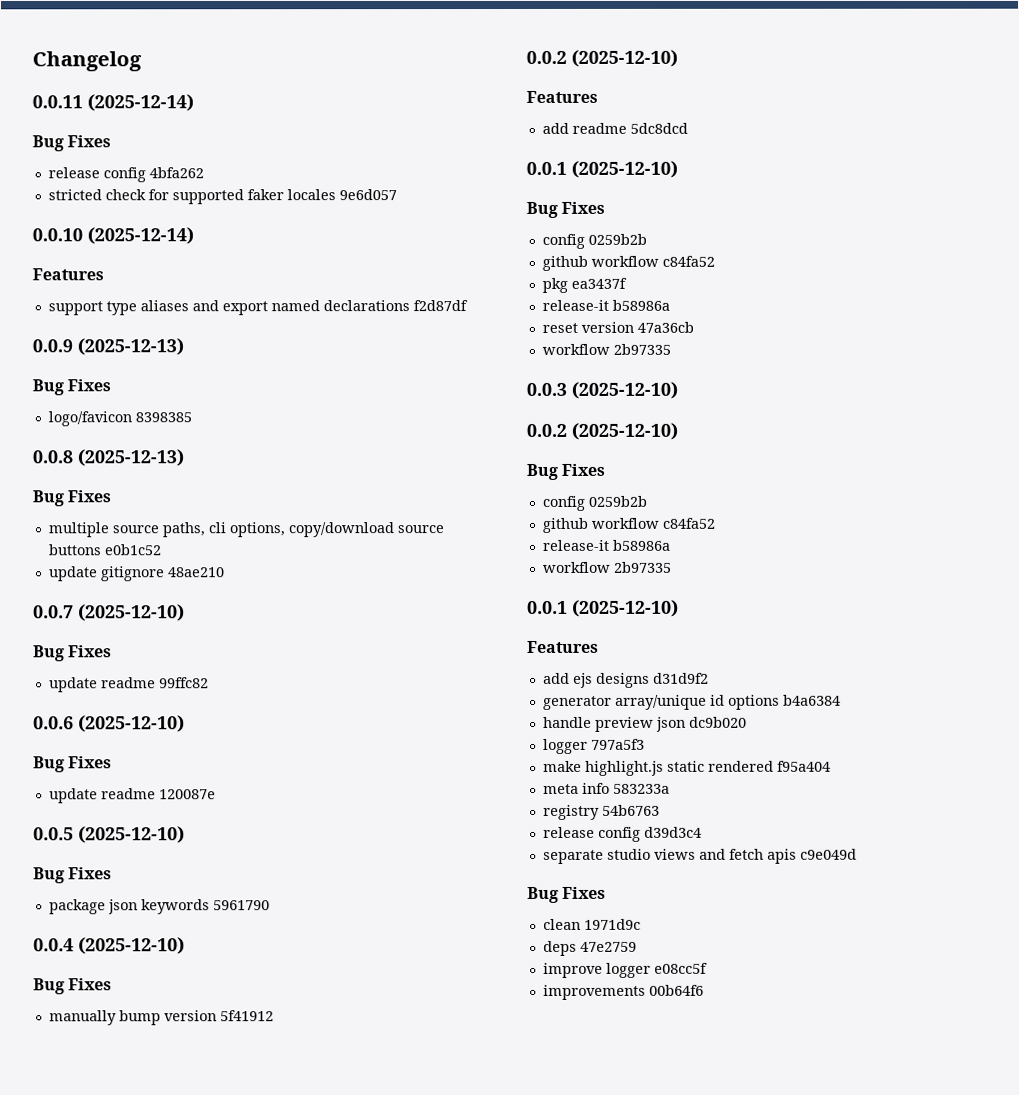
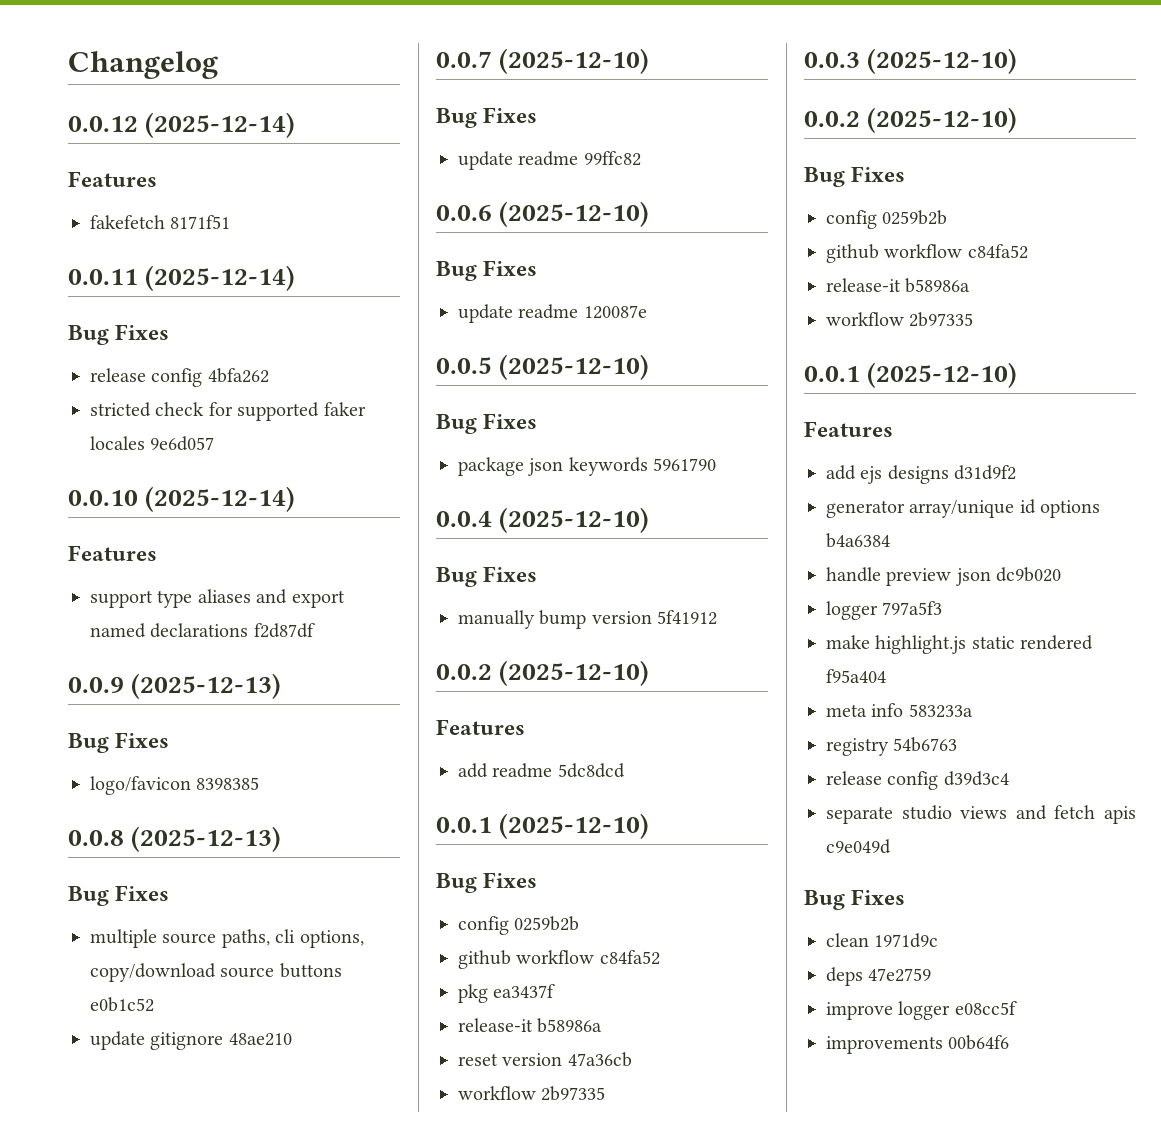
+ 0.0.12 (2025-12-14)
+ Features
+ fakefetch 8171f51

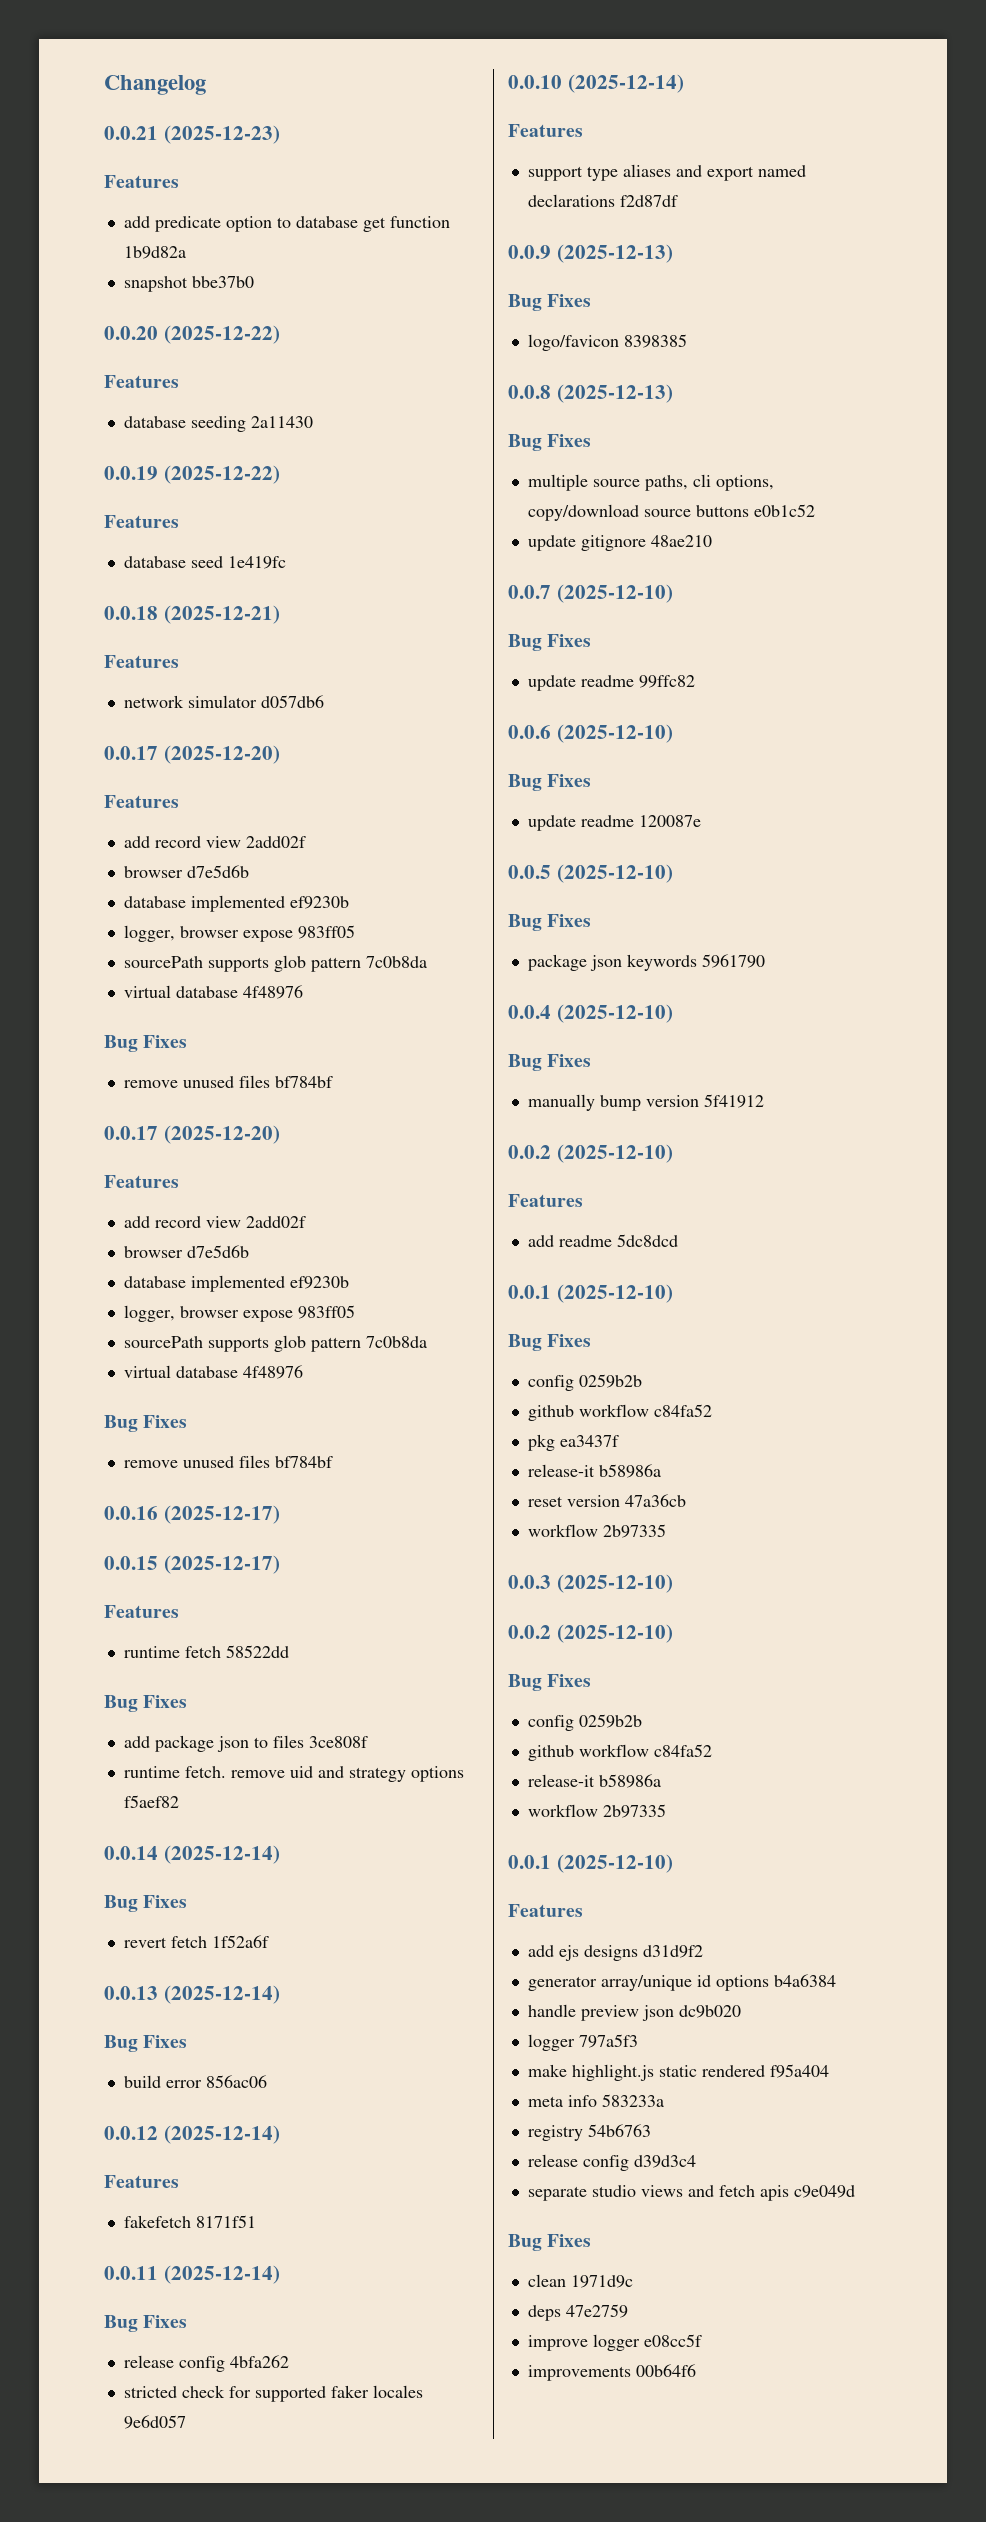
+ 0.0.21 (2025-12-23)
+ Features
+ add predicate option to database get function 1b9d82a
+ snapshot bbe37b0
+ 0.0.20 (2025-12-22)
+ Features
+ database seeding 2a11430
+ 0.0.19 (2025-12-22)
+ Features
+ database seed 1e419fc
+ 0.0.18 (2025-12-21)
+ Features
+ network simulator d057db6
+ 0.0.17 (2025-12-20)
+ Features
+ add record view 2add02f
+ browser d7e5d6b
+ database implemented ef9230b
+ logger, browser expose 983ff05
+ sourcePath supports glob pattern 7c0b8da
+ virtual database 4f48976
+ Bug Fixes
+ remove unused files bf784bf
+ 0.0.17 (2025-12-20)
+ Features
+ add record view 2add02f
+ browser d7e5d6b
+ database implemented ef9230b
+ logger, browser expose 983ff05
+ sourcePath supports glob pattern 7c0b8da
+ virtual database 4f48976
+ Bug Fixes
+ remove unused files bf784bf
+ 0.0.16 (2025-12-17)
+ 0.0.15 (2025-12-17)
+ Features
+ runtime fetch 58522dd
+ Bug Fixes
+ add package json to files 3ce808f
+ runtime fetch. remove uid and strategy options f5aef82
+ 0.0.14 (2025-12-14)
+ Bug Fixes
+ revert fetch 1f52a6f
+ 0.0.13 (2025-12-14)
+ Bug Fixes
+ build error 856ac06

